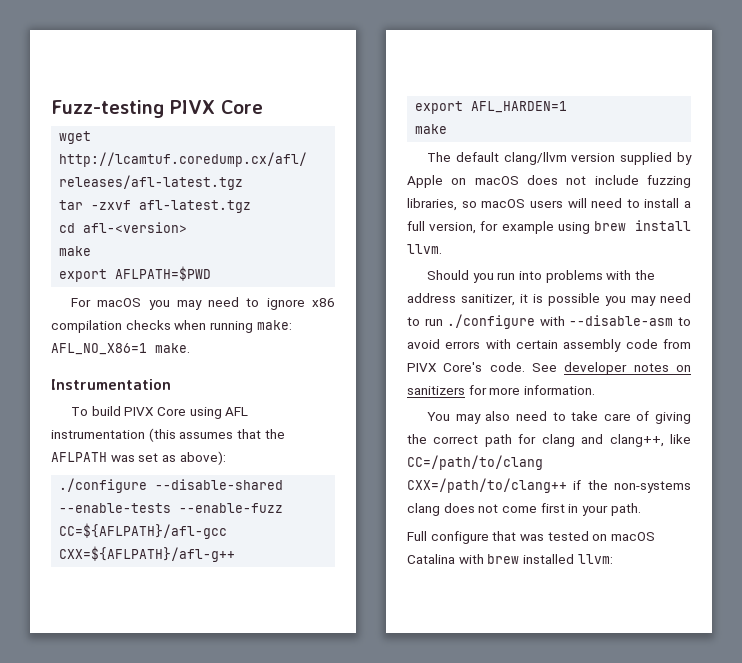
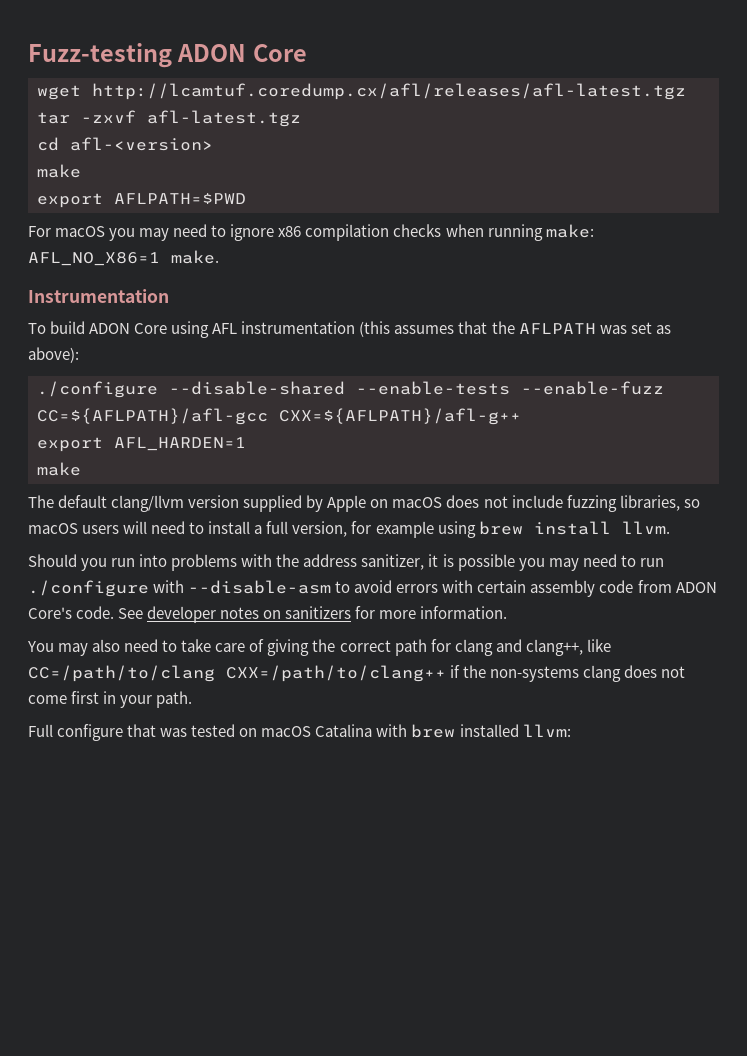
- Fuzz-testing PIVX Core
+ Fuzz-testing ADON Core
- To build PIVX Core using AFL instrumentation (this assumes that the AFLPATH was set as above):
+ To build ADON Core using AFL instrumentation (this assumes that the AFLPATH was set as above):
- Should you run into problems with the address sanitizer, it is possible you may need to run ./configure with --disable-asm to avoid errors with certain assembly code from PIVX Core's code.
+ Should you run into problems with the address sanitizer, it is possible you may need to run ./configure with --disable-asm to avoid errors with certain assembly code from ADON Core's code.

